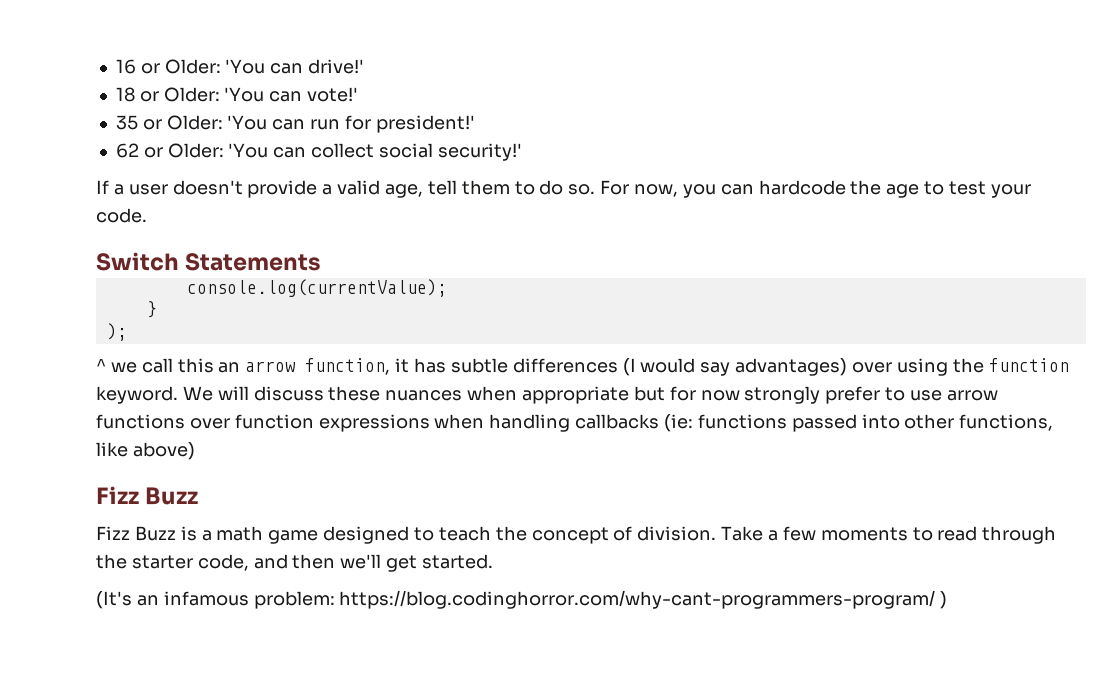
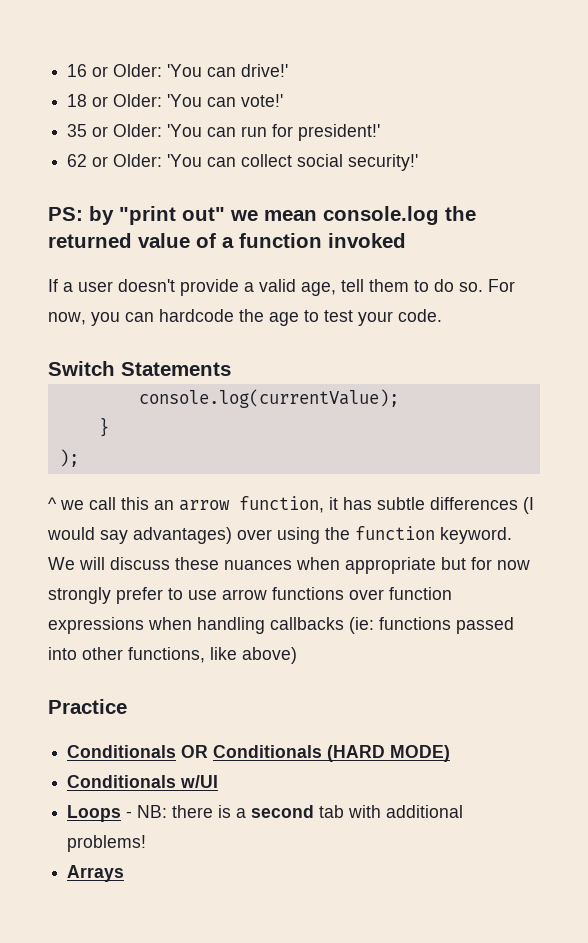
+ PS: by "print out" we mean console.log the returned value of a function invoked
  We will discuss these nuances when appropriate but for now strongly prefer to use arrow functions over function expressions when handling callbacks (ie: functions passed into other functions, like above)
- Fizz Buzz
- Fizz Buzz is a math game designed to teach the concept of division. Take a few moments to read through the starter code, and then we'll get started.
- (It's an infamous problem: https://blog.codinghorror.com/why-cant-programmers-program/ )
+ Practice
+ Conditionals OR Conditionals (HARD MODE)
+ Conditionals w/UI
+ Loops - NB: there is a second tab with additional problems!
+ Arrays

